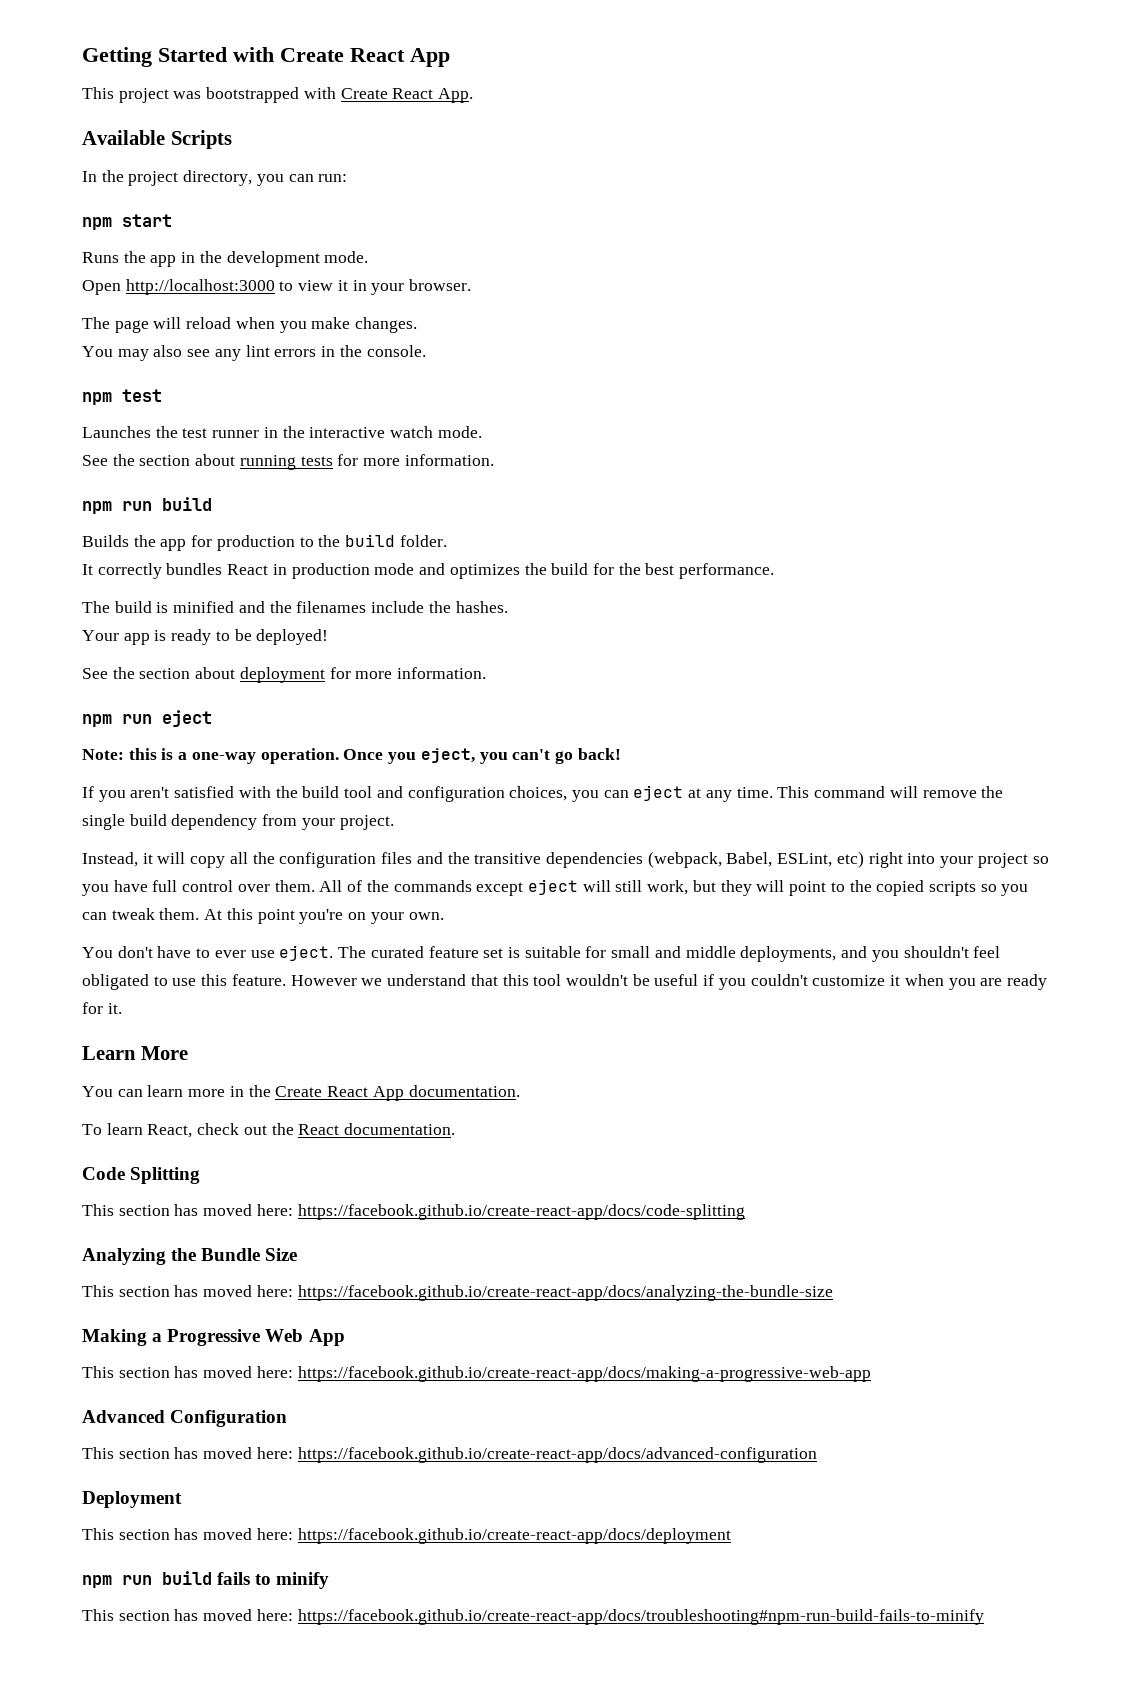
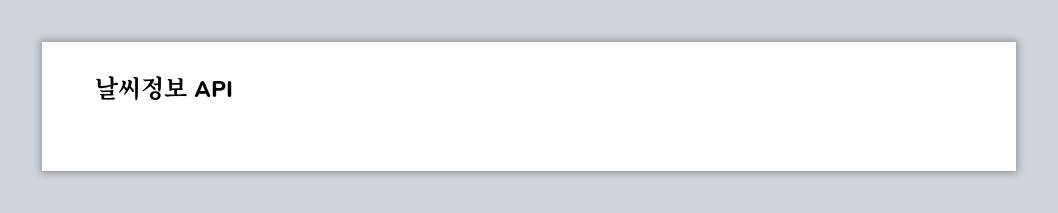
- Getting Started with Create React App
- This project was bootstrapped with Create React App.
- Available Scripts
- In the project directory, you can run:
- npm start
- Runs the app in the development mode.
- Open http://localhost:3000 to view it in your browser.
- The page will reload when you make changes.
- You may also see any lint errors in the console.
- npm test
- Launches the test runner in the interactive watch mode.
- See the section about running tests for more information.
- npm run build
- Builds the app for production to the build folder.
- It correctly bundles React in production mode and optimizes the build for the best performance.
- The build is minified and the filenames include the hashes.
- Your app is ready to be deployed!
- See the section about deployment for more information.
- npm run eject
- Note: this is a one-way operation. Once you eject, you can't go back!
- If you aren't satisfied with the build tool and configuration choices, you can eject at any time. This command will remove the single build dependency from your project.
- Instead, it will copy all the configuration files and the transitive dependencies (webpack, Babel, ESLint, etc) right into your project so you have full control over them. All of the commands except eject will still work, but they will point to the copied scripts so you can tweak them. At this point you're on your own.
- You don't have to ever use eject. The curated feature set is suitable for small and middle deployments, and you shouldn't feel obligated to use this feature. However we understand that this tool wouldn't be useful if you couldn't customize it when you are ready for it.
- Learn More
- You can learn more in the Create React App documentation.
- To learn React, check out the React documentation.
- Code Splitting
- This section has moved here: https://facebook.github.io/create-react-app/docs/code-splitting
- Analyzing the Bundle Size
- This section has moved here: https://facebook.github.io/create-react-app/docs/analyzing-the-bundle-size
- Making a Progressive Web App
- This section has moved here: https://facebook.github.io/create-react-app/docs/making-a-progressive-web-app
- Advanced Configuration
- This section has moved here: https://facebook.github.io/create-react-app/docs/advanced-configuration
- Deployment
- This section has moved here: https://facebook.github.io/create-react-app/docs/deployment
- npm run build fails to minify
- This section has moved here: https://facebook.github.io/create-react-app/docs/troubleshooting#npm-run-build-fails-to-minify
+ 날씨정보 API

